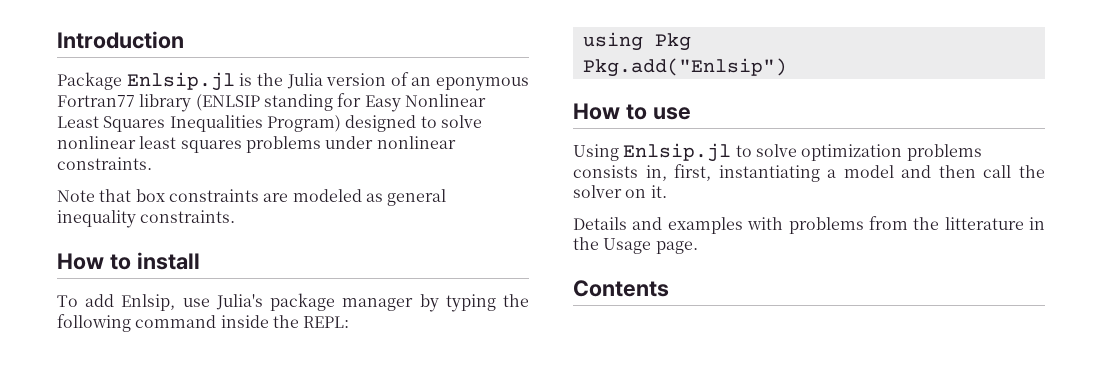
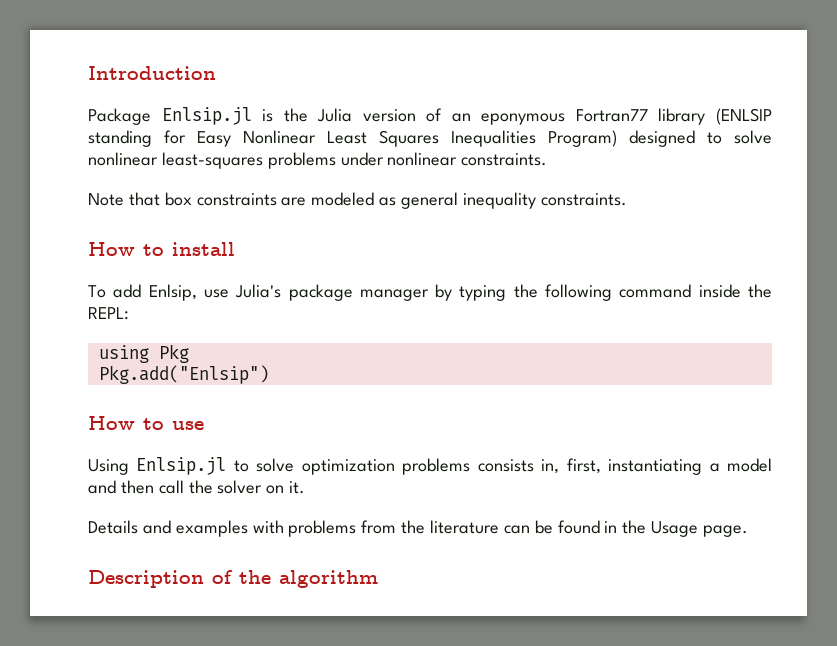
- Package Enlsip.jl is the Julia version of an eponymous Fortran77 library (ENLSIP standing for Easy Nonlinear Least Squares Inequalities Program) designed to solve nonlinear least squares problems under nonlinear constraints.
+ Package Enlsip.jl is the Julia version of an eponymous Fortran77 library (ENLSIP standing for Easy Nonlinear Least Squares Inequalities Program) designed to solve nonlinear least-squares problems under nonlinear constraints.
- Details and examples with problems from the litterature in the Usage page.
+ Details and examples with problems from the literature can be found in the Usage page.
- Contents
+ Description of the algorithm

